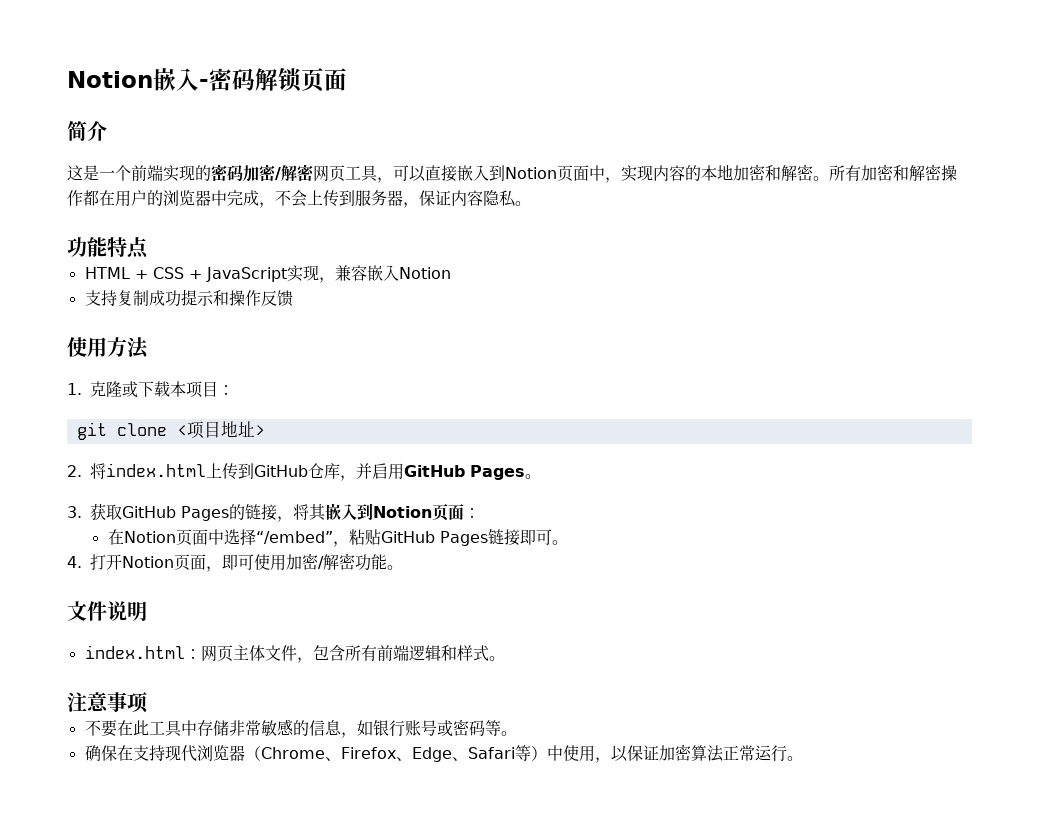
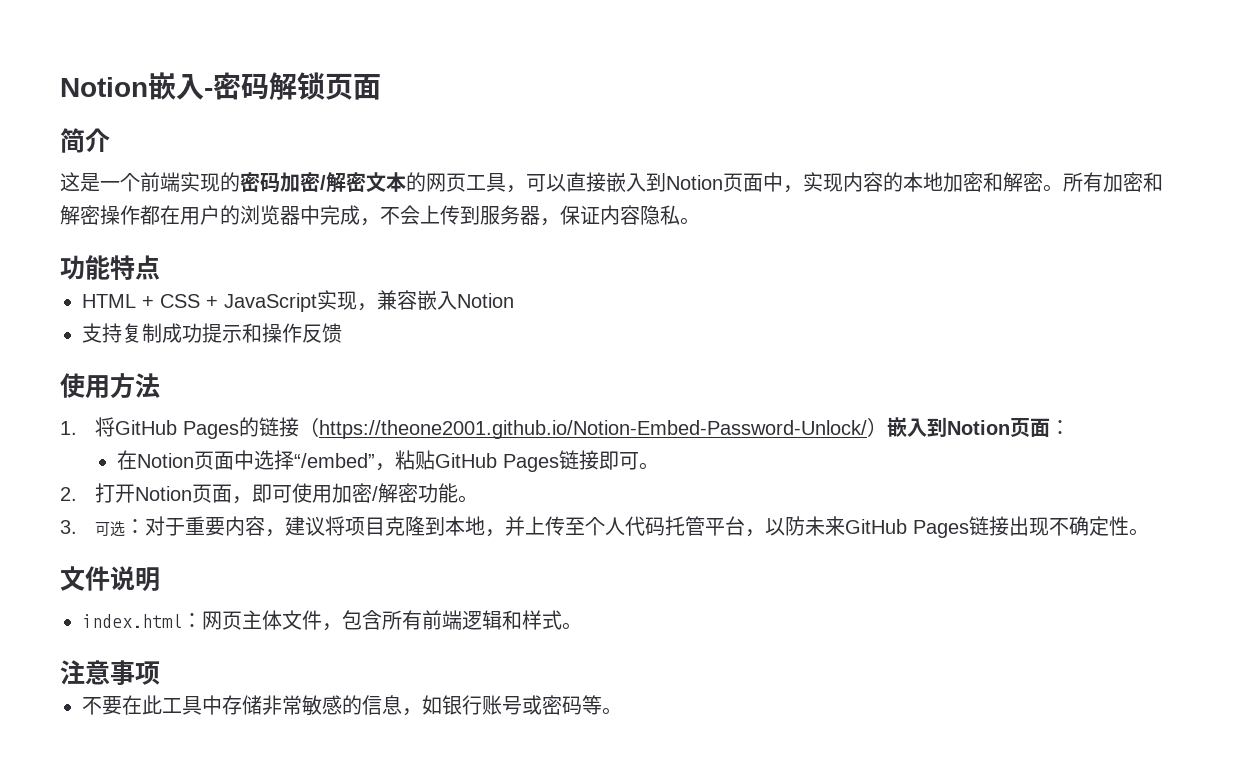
- 这是一个前端实现的密码加密/解密网页工具，可以直接嵌入到Notion页面中，实现内容的本地加密和解密。
+ 这是一个前端实现的密码加密/解密文本的网页工具，可以直接嵌入到Notion页面中，实现内容的本地加密和解密。
- 1.克隆或下载本项目：
- git clone <项目地址>
- 2.将index.html上传到GitHub仓库，并启用GitHub Pages。
- 3.获取GitHub Pages的链接，将其嵌入到Notion页面：
+ 1.将GitHub Pages的链接（https://theone2001.github.io/Notion-Embed-Password-Unlock/）嵌入到Notion页面：
- 4.打开Notion页面，即可使用加密/解密功能。
+ 2.打开Notion页面，即可使用加密/解密功能。
+ 3.可选：对于重要内容，建议将项目克隆到本地，并上传至个人代码托管平台，以防未来GitHub Pages链接出现不确定性。
- 确保在支持现代浏览器（Chrome、Firefox、Edge、Safari等）中使用，以保证加密算法正常运行。

